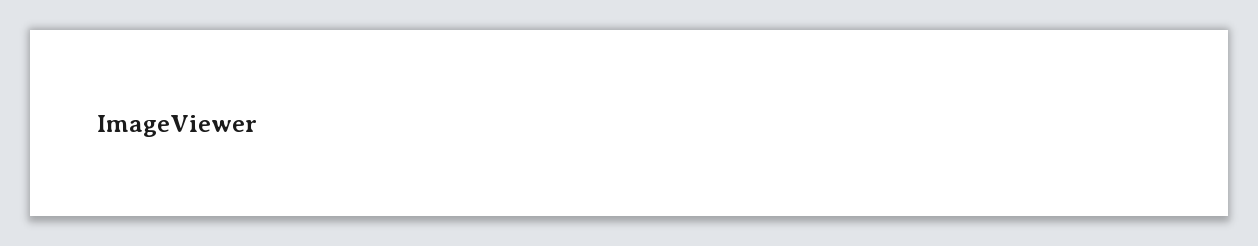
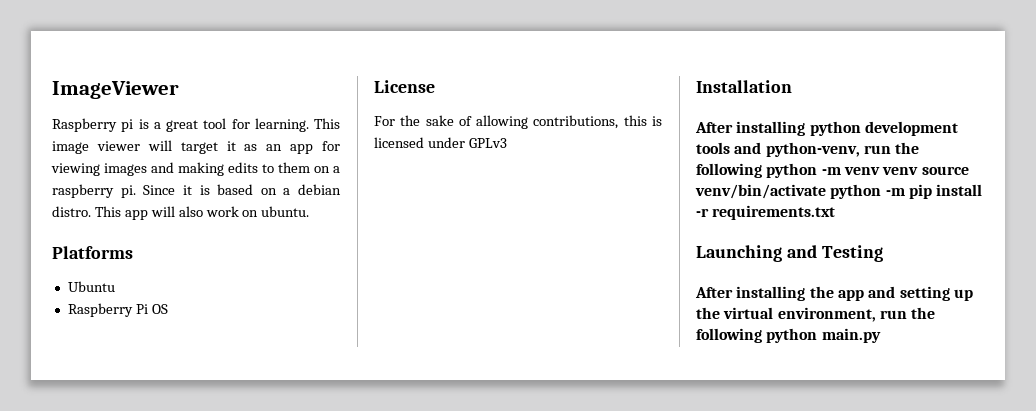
+ Raspberry pi is a great tool for learning. This image viewer will target it as an app for viewing images and making edits to them on a raspberry pi. Since it is based on a debian distro. This app will also work on ubuntu.
+ Platforms
+ Ubuntu
+ Raspberry Pi OS
+ License
+ For the sake of allowing contributions, this is licensed under GPLv3
+ Installation
+ After installing python development tools and python-venv, run the following python -m venv venv source venv/bin/activate python -m pip install -r requirements.txt
+ Launching and Testing
+ After installing the app and setting up the virtual environment, run the following python main.py

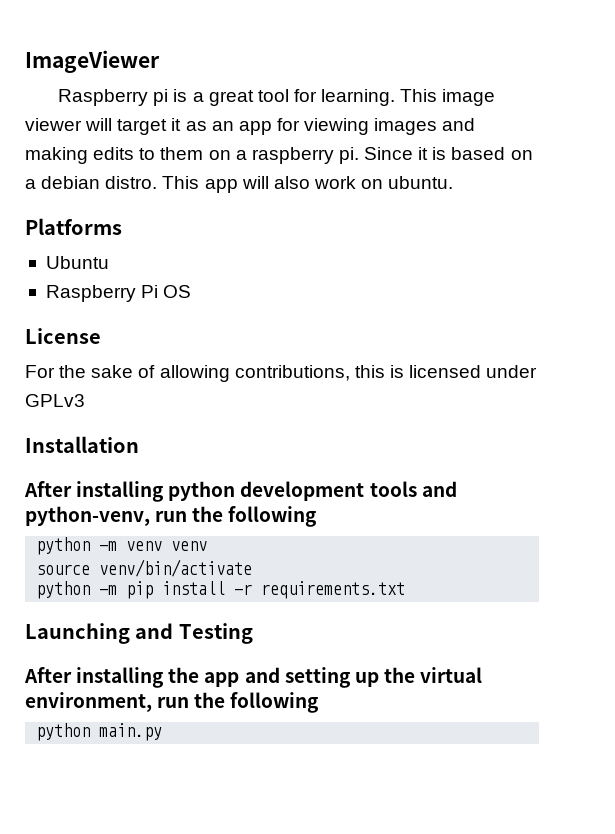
- After installing python development tools and python-venv, run the following python -m venv venv source venv/bin/activate python -m pip install -r requirements.txt
+ After installing python development tools and python-venv, run the following
+ python -m venv venv
+ source venv/bin/activate
+ python -m pip install -r requirements.txt
- After installing the app and setting up the virtual environment, run the following python main.py
+ After installing the app and setting up the virtual environment, run the following
+ python main.py

